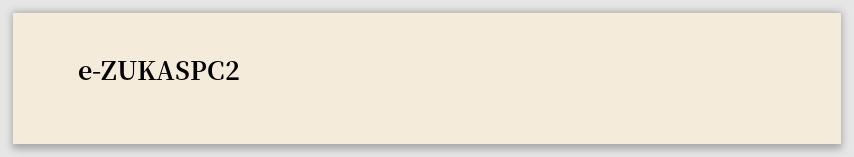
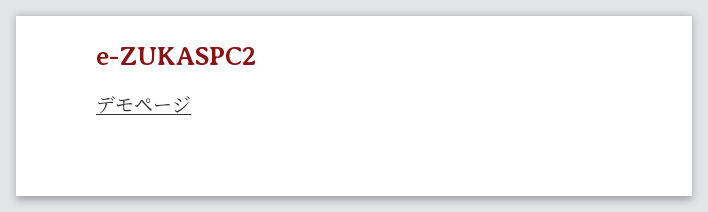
+ デモページ

